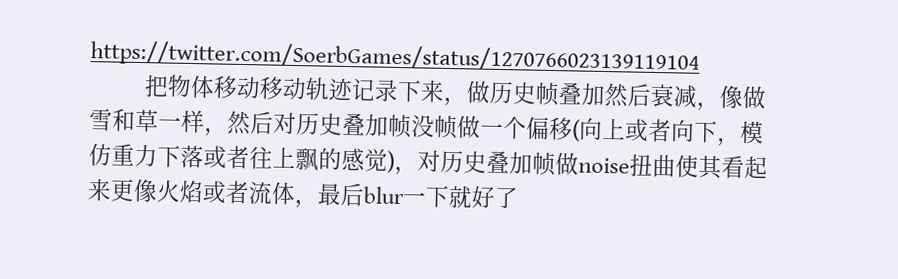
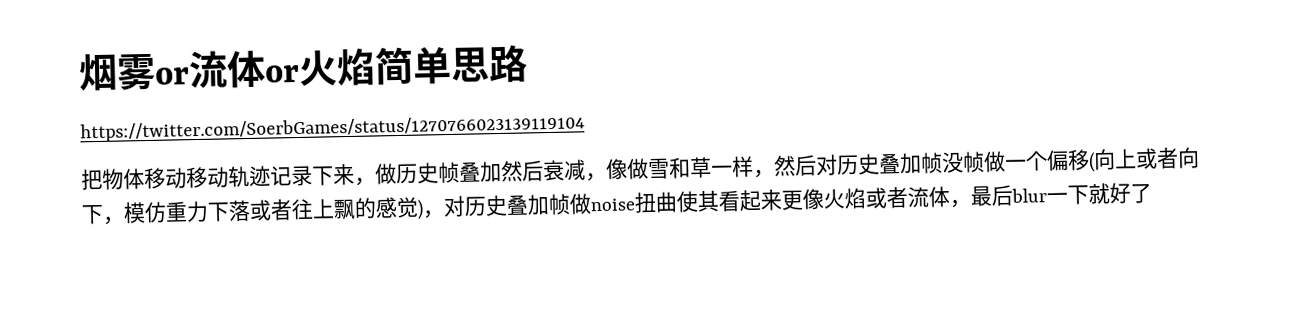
+ 烟雾or流体or火焰简单思路

